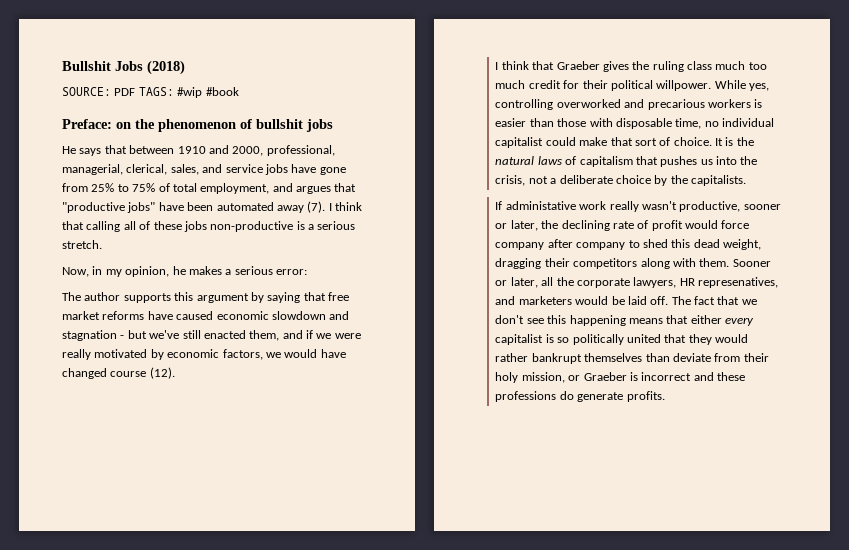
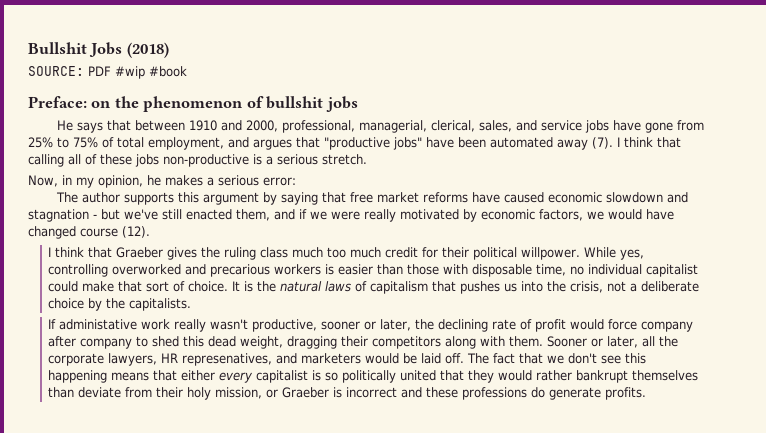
- SOURCE: PDF TAGS: #wip #book
+ SOURCE: PDF #wip #book

